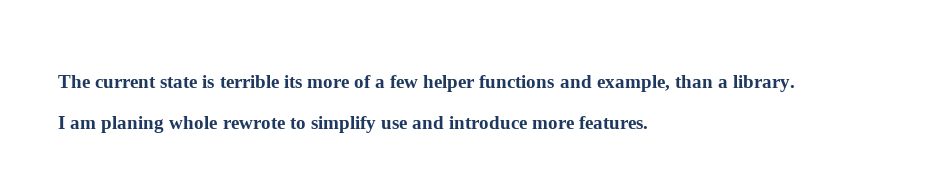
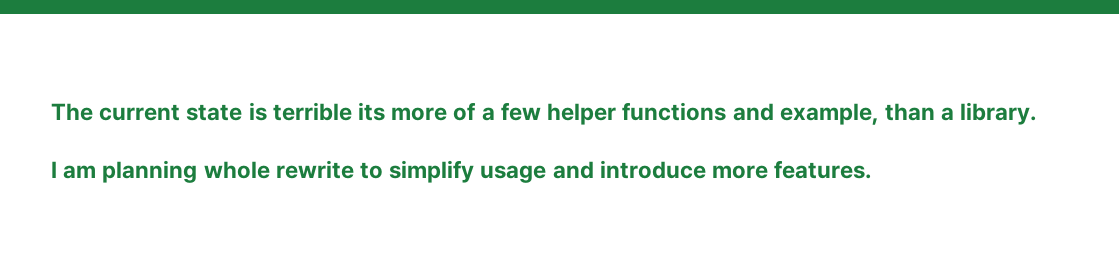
- I am planing whole rewrote to simplify use and introduce more features.
+ I am planning whole rewrite to simplify usage and introduce more features.

